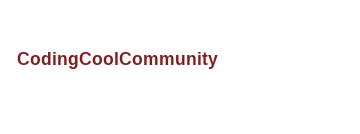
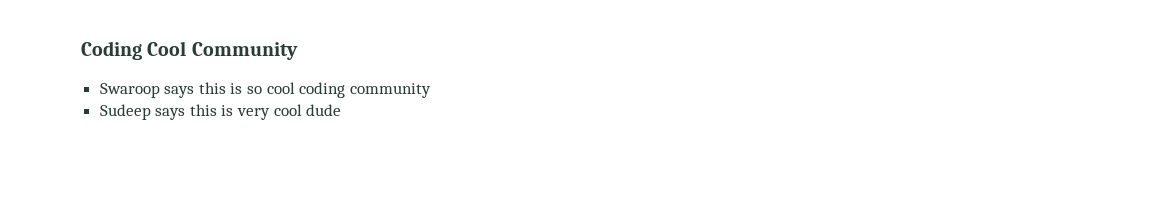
- CodingCoolCommunity
+ Coding Cool Community
+ Swaroop says this is so cool coding community
+ Sudeep says this is very cool dude

